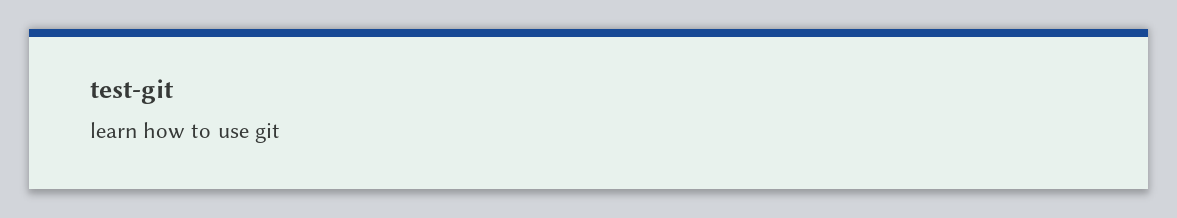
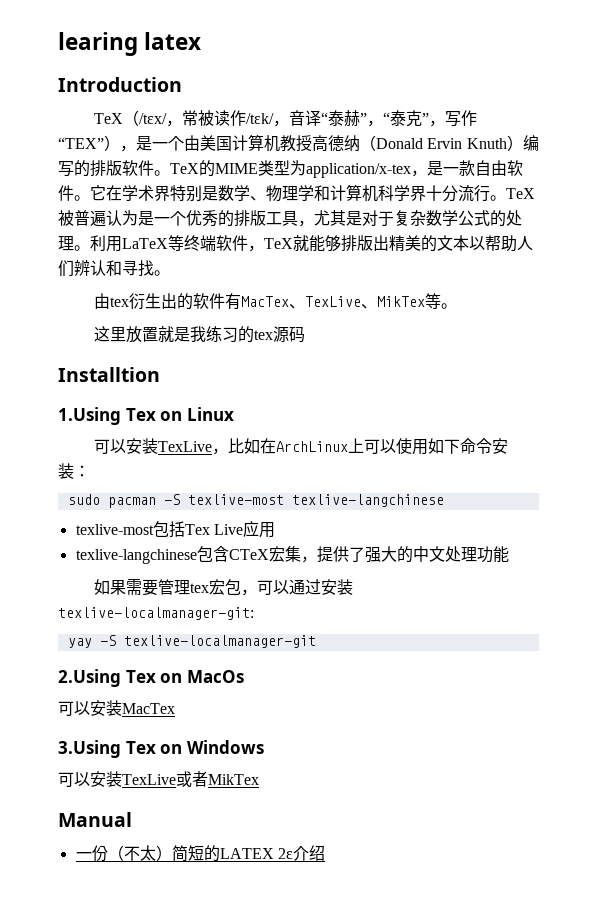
- test-git
- learn how to use git
+ learing latex
+ Introduction
+ TeX（/tɛx/，常被读作/tɛk/，音译“泰赫”，“泰克”，写作“TEX”），是一个由美国计算机教授高德纳（Donald Ervin Knuth）编写的排版软件。TeX的MIME类型为application/x-tex，是一款自由软件。它在学术界特别是数学、物理学和计算机科学界十分流行。TeX被普遍认为是一个优秀的排版工具，尤其是对于复杂数学公式的处理。利用LaTeX等终端软件，TeX就能够排版出精美的文本以帮助人们辨认和寻找。
+ 由tex衍生出的软件有MacTex、TexLive、MikTex等。
+ 这里放置就是我练习的tex源码
+ Installtion
+ 1.Using Tex on Linux
+ 可以安装TexLive，比如在ArchLinux上可以使用如下命令安装：
+ sudo pacman -S texlive-most texlive-langchinese
+ texlive-most包括Tex Live应用
+ texlive-langchinese包含CTeX宏集，提供了强大的中文处理功能
+ 如果需要管理tex宏包，可以通过安装texlive-localmanager-git:
+ yay -S texlive-localmanager-git
+ 2.Using Tex on MacOs
+ 可以安装MacTex
+ 3.Using Tex on Windows
+ 可以安装TexLive或者MikTex
+ Manual
+ 一份（不太）简短的LATEX 2ε介绍

